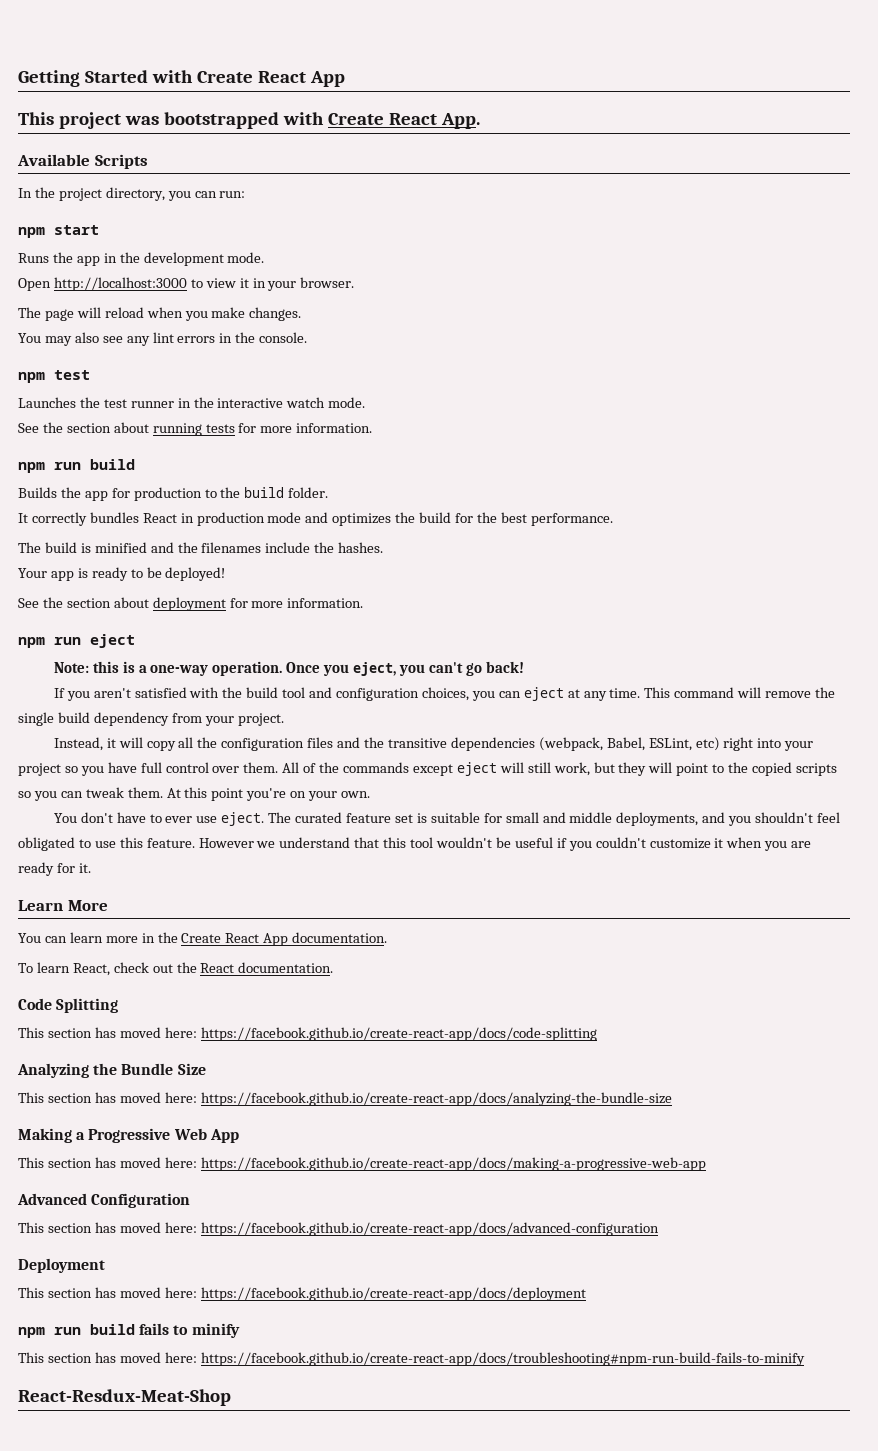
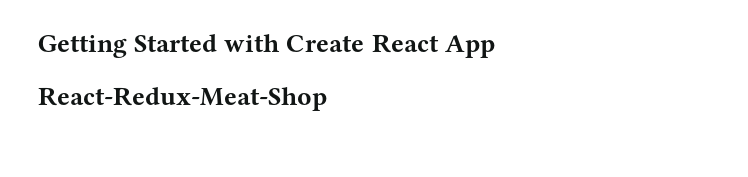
- This project was bootstrapped with Create React App.
- Available Scripts
- In the project directory, you can run:
- npm start
- Runs the app in the development mode.
- Open http://localhost:3000 to view it in your browser.
- The page will reload when you make changes.
- You may also see any lint errors in the console.
- npm test
- Launches the test runner in the interactive watch mode.
- See the section about running tests for more information.
- npm run build
- Builds the app for production to the build folder.
- It correctly bundles React in production mode and optimizes the build for the best performance.
- The build is minified and the filenames include the hashes.
- Your app is ready to be deployed!
- See the section about deployment for more information.
- npm run eject
- Note: this is a one-way operation. Once you eject, you can't go back!
- If you aren't satisfied with the build tool and configuration choices, you can eject at any time. This command will remove the single build dependency from your project.
- Instead, it will copy all the configuration files and the transitive dependencies (webpack, Babel, ESLint, etc) right into your project so you have full control over them. All of the commands except eject will still work, but they will point to the copied scripts so you can tweak them. At this point you're on your own.
- You don't have to ever use eject. The curated feature set is suitable for small and middle deployments, and you shouldn't feel obligated to use this feature. However we understand that this tool wouldn't be useful if you couldn't customize it when you are ready for it.
- Learn More
- You can learn more in the Create React App documentation.
- To learn React, check out the React documentation.
- Code Splitting
- This section has moved here: https://facebook.github.io/create-react-app/docs/code-splitting
- Analyzing the Bundle Size
- This section has moved here: https://facebook.github.io/create-react-app/docs/analyzing-the-bundle-size
- Making a Progressive Web App
- This section has moved here: https://facebook.github.io/create-react-app/docs/making-a-progressive-web-app
- Advanced Configuration
- This section has moved here: https://facebook.github.io/create-react-app/docs/advanced-configuration
- Deployment
- This section has moved here: https://facebook.github.io/create-react-app/docs/deployment
- npm run build fails to minify
- This section has moved here: https://facebook.github.io/create-react-app/docs/troubleshooting#npm-run-build-fails-to-minify
- React-Resdux-Meat-Shop
+ React-Redux-Meat-Shop

